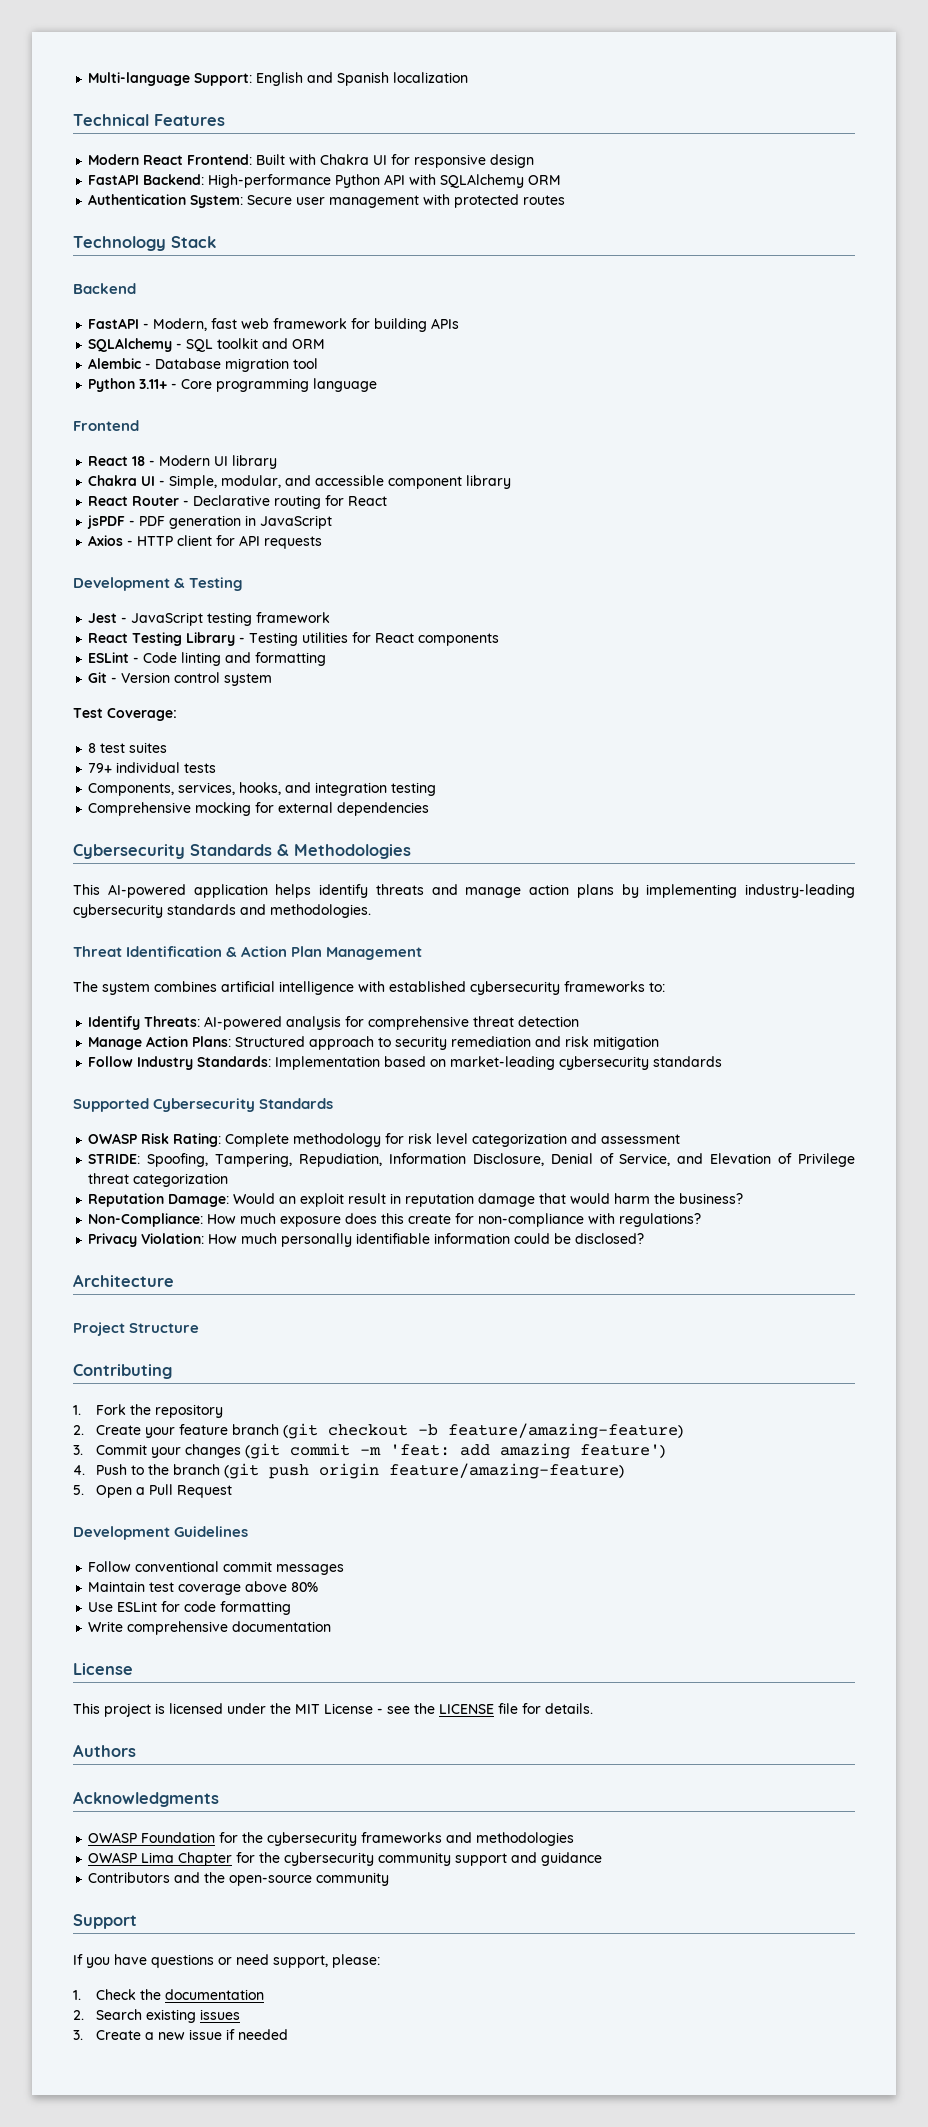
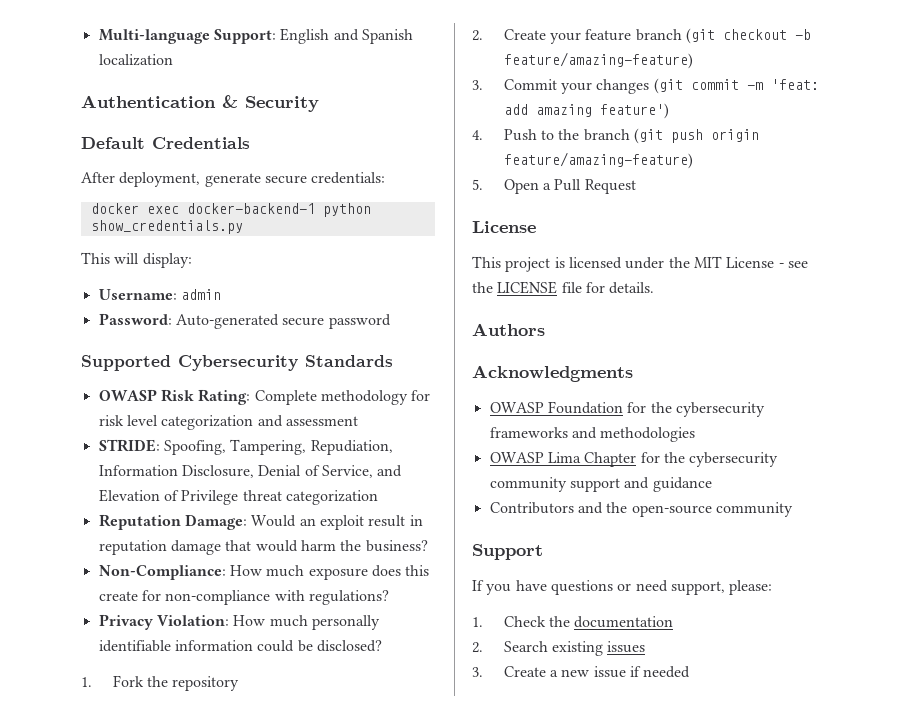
- Technical Features
- Modern React Frontend: Built with Chakra UI for responsive design
- FastAPI Backend: High-performance Python API with SQLAlchemy ORM
- Authentication System: Secure user management with protected routes
- Technology Stack
- Backend
- FastAPI - Modern, fast web framework for building APIs
- SQLAlchemy - SQL toolkit and ORM
- Alembic - Database migration tool
- Python 3.11+ - Core programming language
- Frontend
- React 18 - Modern UI library
- Chakra UI - Simple, modular, and accessible component library
- React Router - Declarative routing for React
- jsPDF - PDF generation in JavaScript
- Axios - HTTP client for API requests
- Development & Testing
- Jest - JavaScript testing framework
- React Testing Library - Testing utilities for React components
- ESLint - Code linting and formatting
- Git - Version control system
- Test Coverage:
- 8 test suites
- 79+ individual tests
- Components, services, hooks, and integration testing
- Comprehensive mocking for external dependencies
- Cybersecurity Standards & Methodologies
- This AI-powered application helps identify threats and manage action plans by implementing industry-leading cybersecurity standards and methodologies.
- Threat Identification & Action Plan Management
- The system combines artificial intelligence with established cybersecurity frameworks to:
- Identify Threats: AI-powered analysis for comprehensive threat detection
- Manage Action Plans: Structured approach to security remediation and risk mitigation
- Follow Industry Standards: Implementation based on market-leading cybersecurity standards
+ Authentication & Security
+ Default Credentials
+ After deployment, generate secure credentials:
+ docker exec docker-backend-1 python show_credentials.py
+ This will display:
+ Username: admin
+ Password: Auto-generated secure password
- Architecture
- Project Structure
- Contributing
- Development Guidelines
- Follow conventional commit messages
- Maintain test coverage above 80%
- Use ESLint for code formatting
- Write comprehensive documentation

